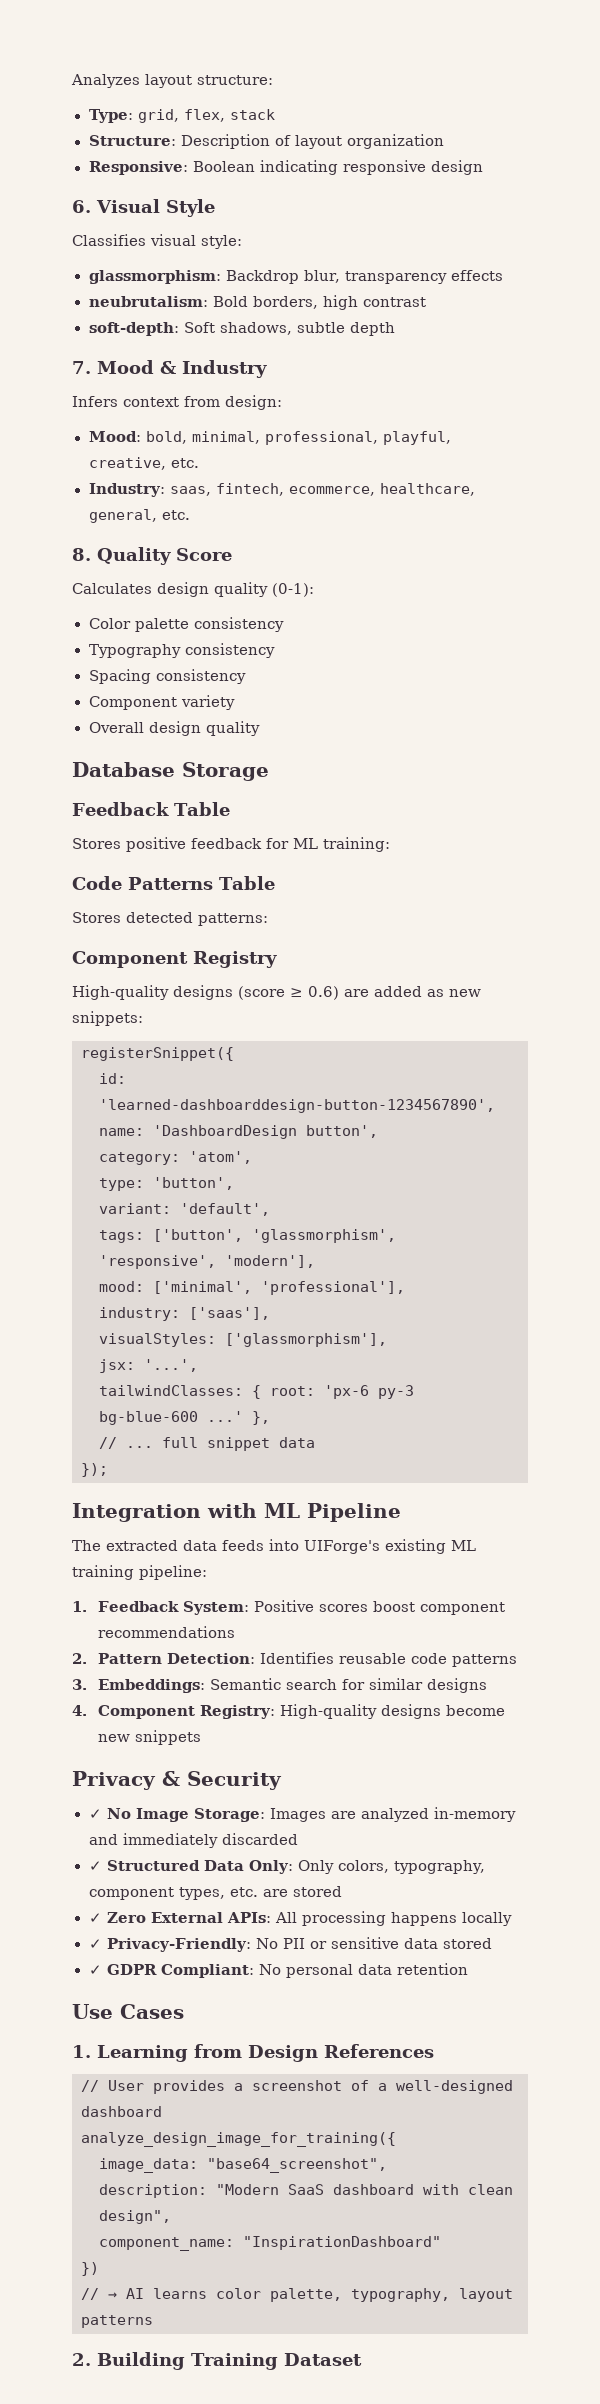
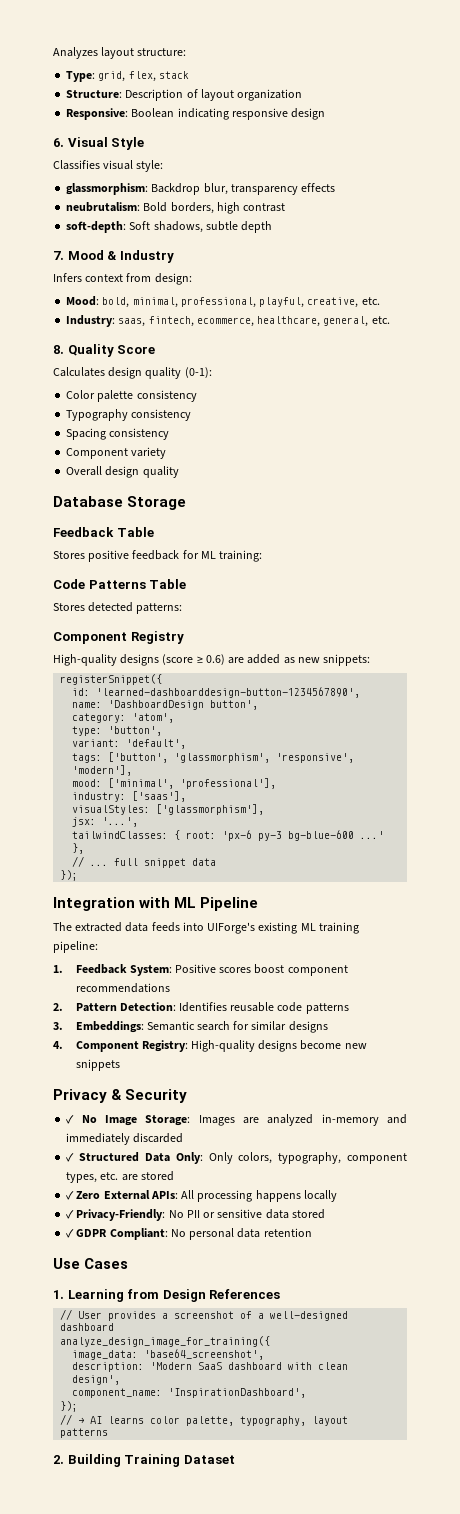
- image_data: "base64_screenshot",
+ image_data: 'base64_screenshot',
- description: "Modern SaaS dashboard with clean design",
+ description: 'Modern SaaS dashboard with clean design',
- component_name: "InspirationDashboard"
- })
+ component_name: 'InspirationDashboard',
+ });

